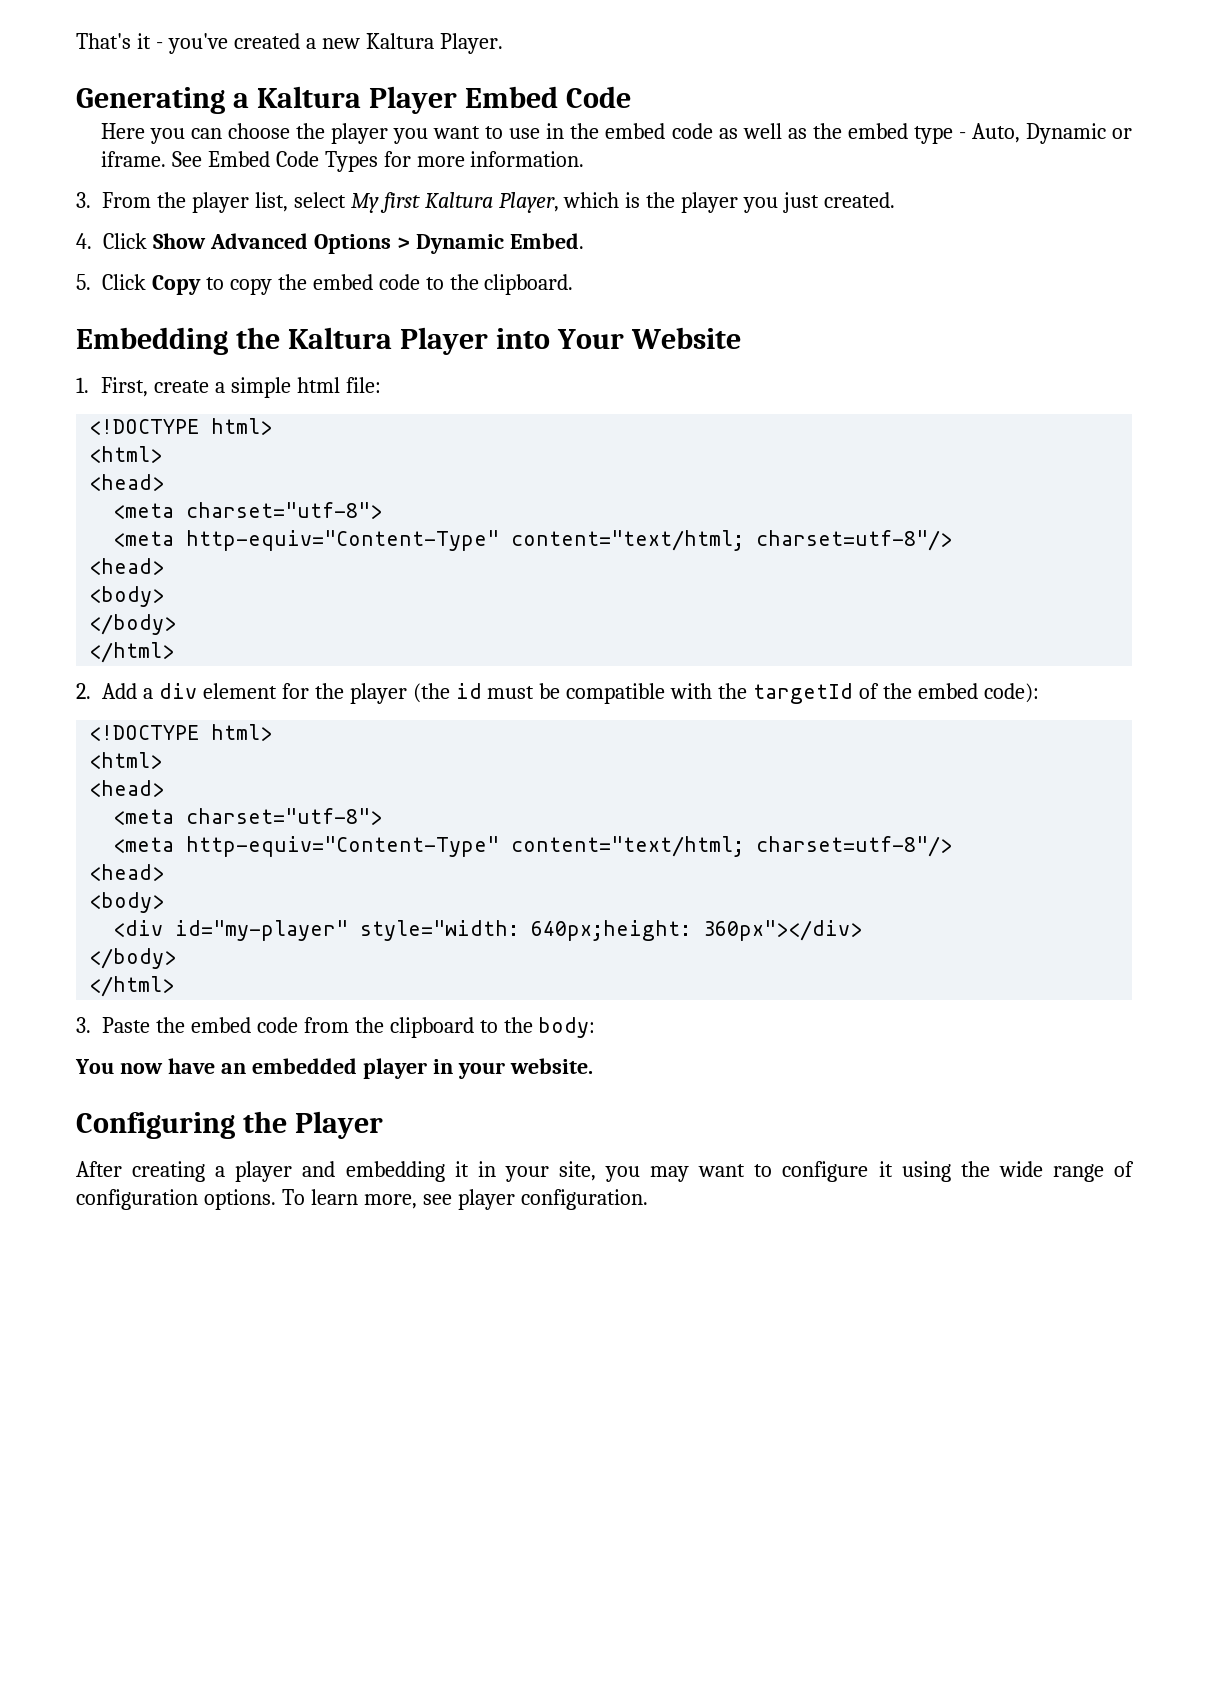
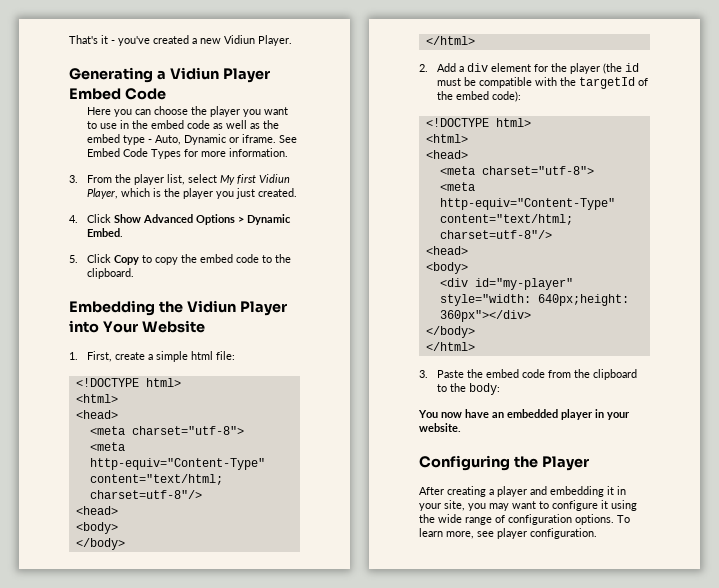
- That's it - you've created a new Kaltura Player.
+ That's it - you've created a new Vidiun Player.
- Generating a Kaltura Player Embed Code
+ Generating a Vidiun Player Embed Code
- 3. From the player list, select My first Kaltura Player, which is the player you just created.
+ 3. From the player list, select My first Vidiun Player, which is the player you just created.
- Embedding the Kaltura Player into Your Website
+ Embedding the Vidiun Player into Your Website

